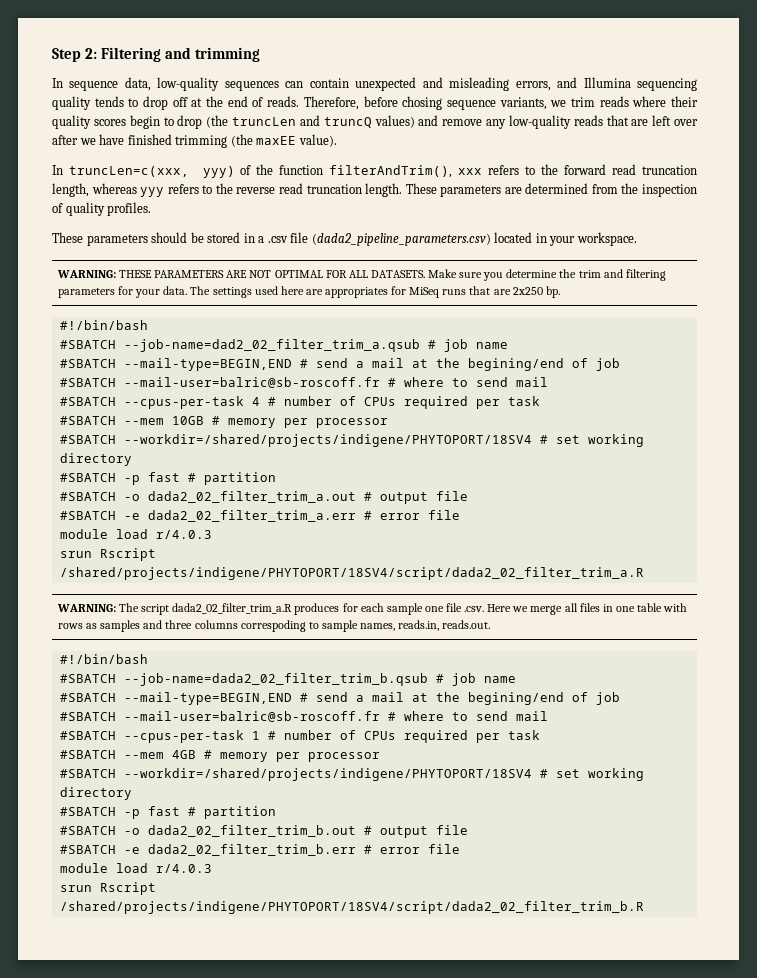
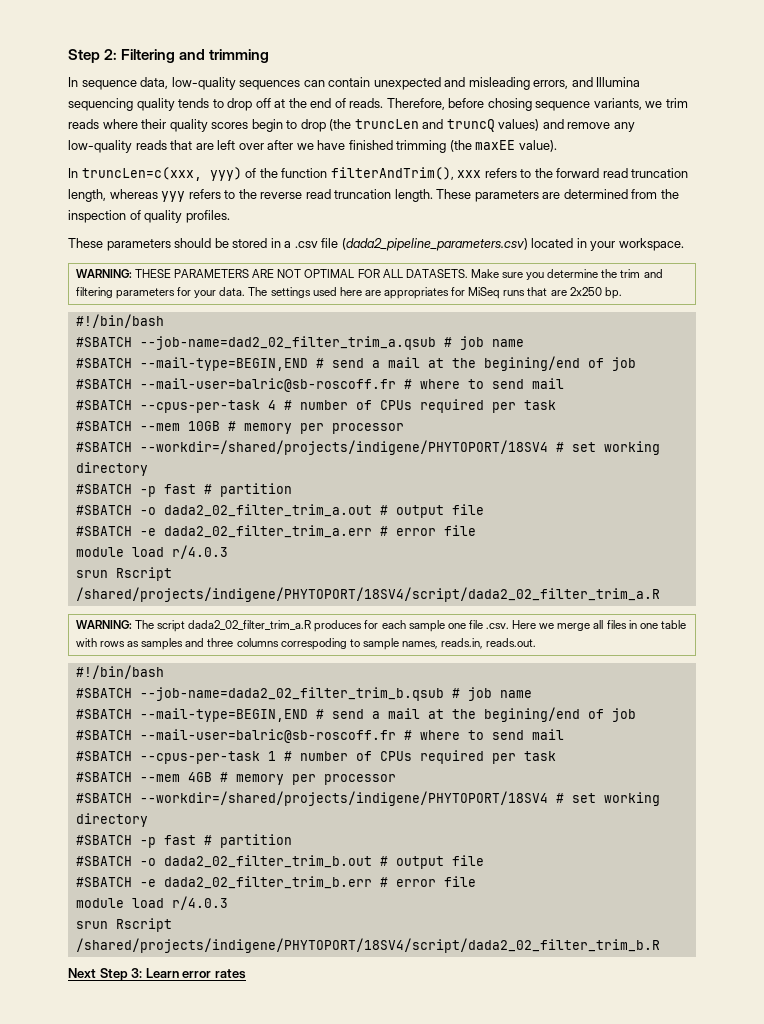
+ Next Step 3: Learn error rates

